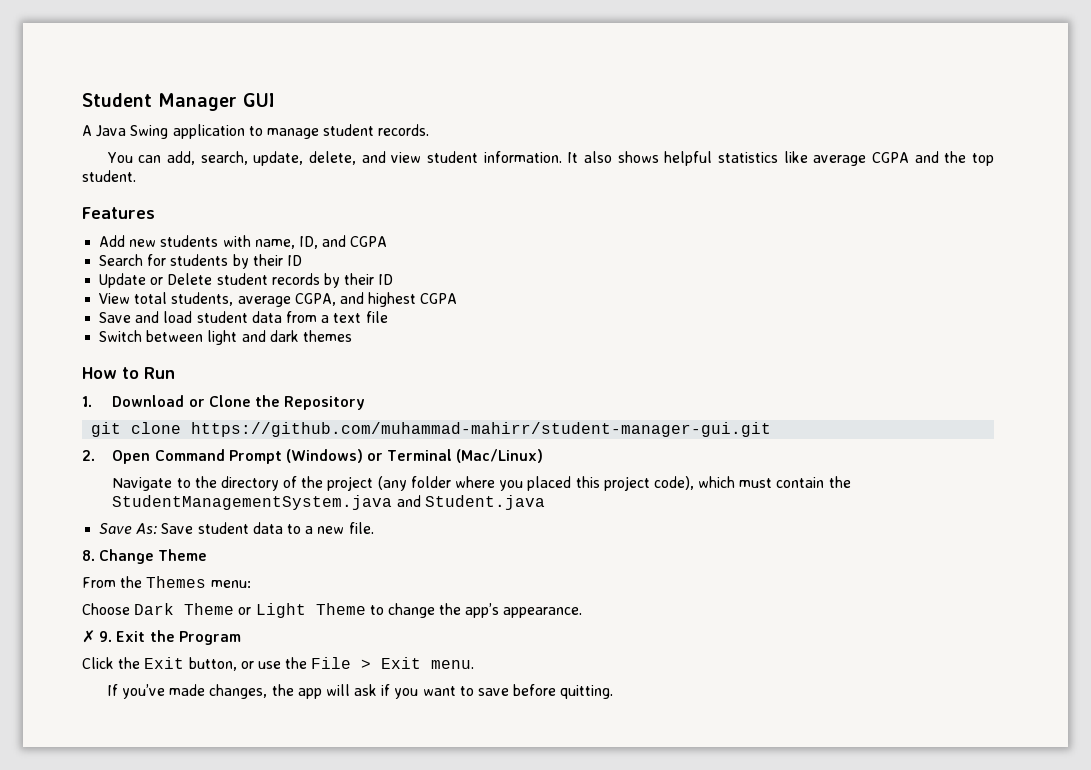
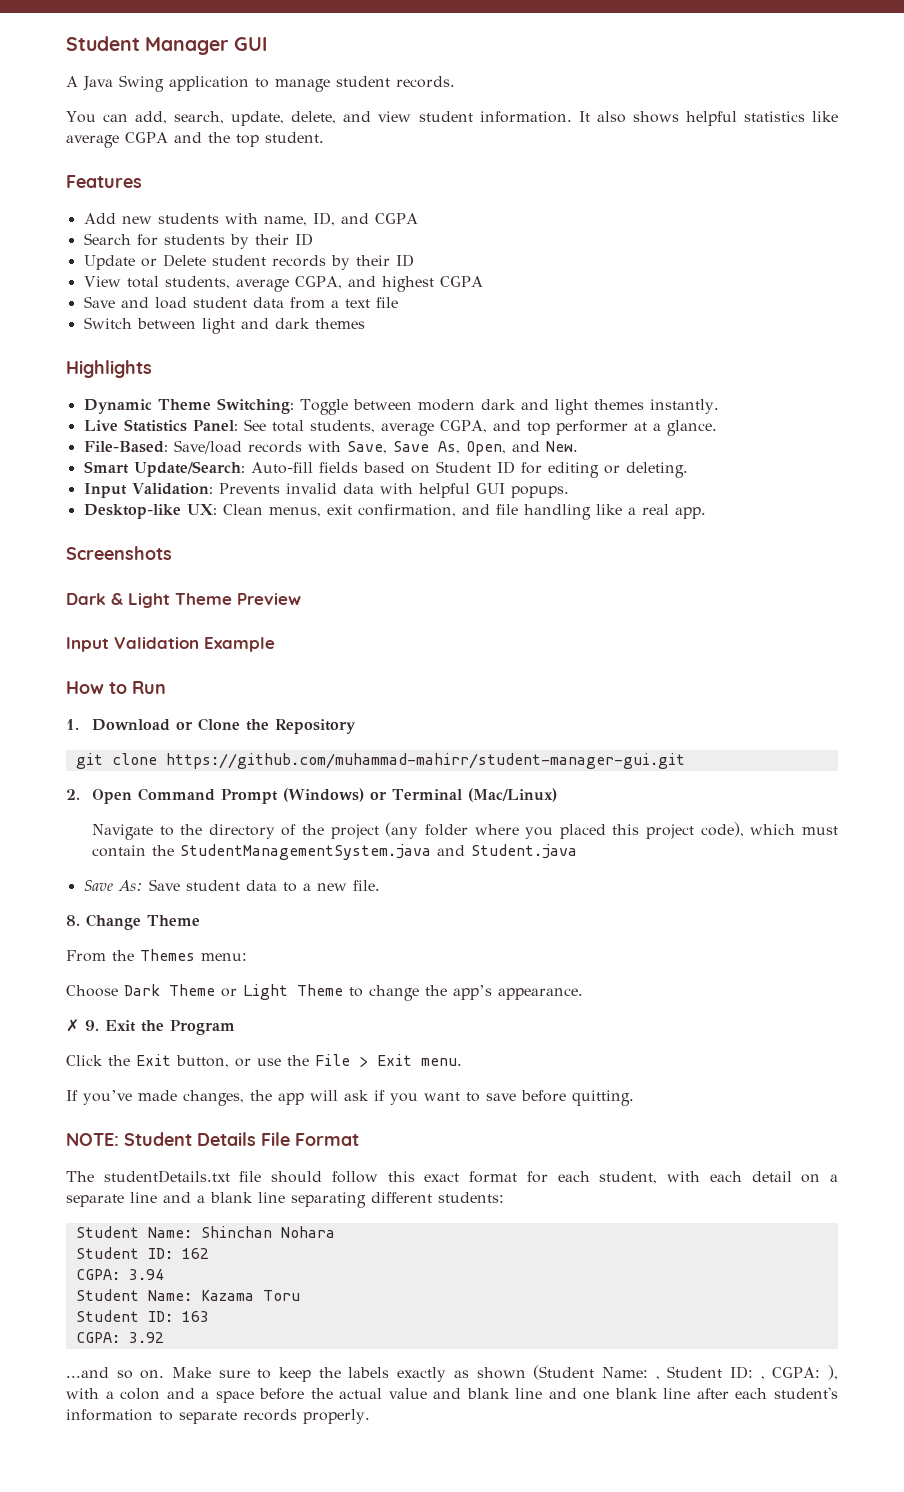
+ Highlights
+ Dynamic Theme Switching: Toggle between modern dark and light themes instantly.
+ Live Statistics Panel: See total students, average CGPA, and top performer at a glance.
+ File-Based: Save/load records with Save, Save As, Open, and New.
+ Smart Update/Search: Auto-fill fields based on Student ID for editing or deleting.
+ Input Validation: Prevents invalid data with helpful GUI popups.
+ Desktop-like UX: Clean menus, exit confirmation, and file handling like a real app.
+ Screenshots
+ Dark & Light Theme Preview
+ Input Validation Example
+ NOTE: Student Details File Format
+ The studentDetails.txt file should follow this exact format for each student, with each detail on a separate line and a blank line separating different students:
+ Student Name: Shinchan Nohara
+ Student ID: 162
+ CGPA: 3.94
+ Student Name: Kazama Toru
+ Student ID: 163
+ CGPA: 3.92
+ ...and so on. Make sure to keep the labels exactly as shown (Student Name: , Student ID: , CGPA: ), with a colon and a space before the actual value and blank line and one blank line after each student's information to separate records properly.

